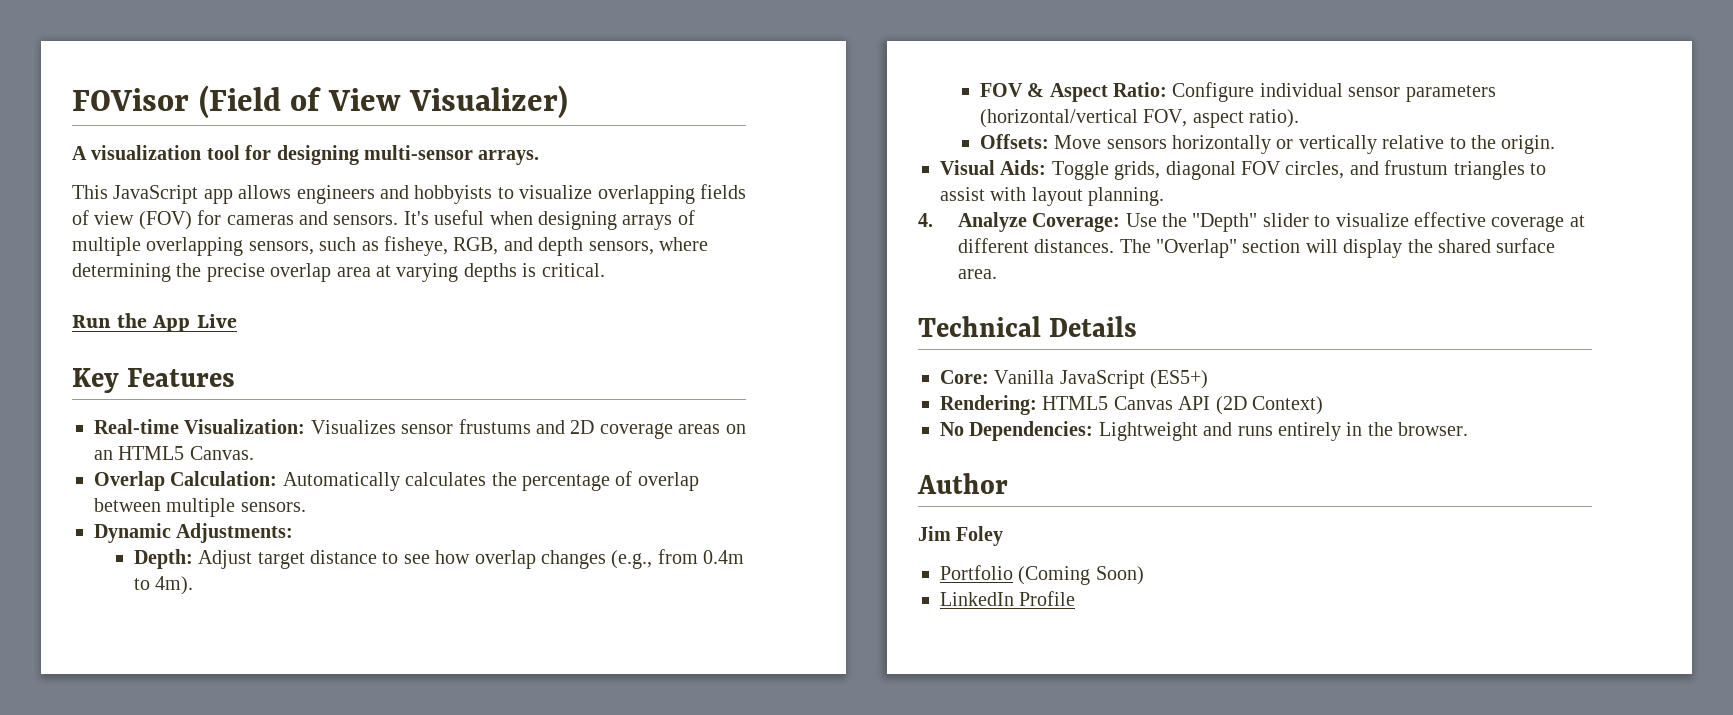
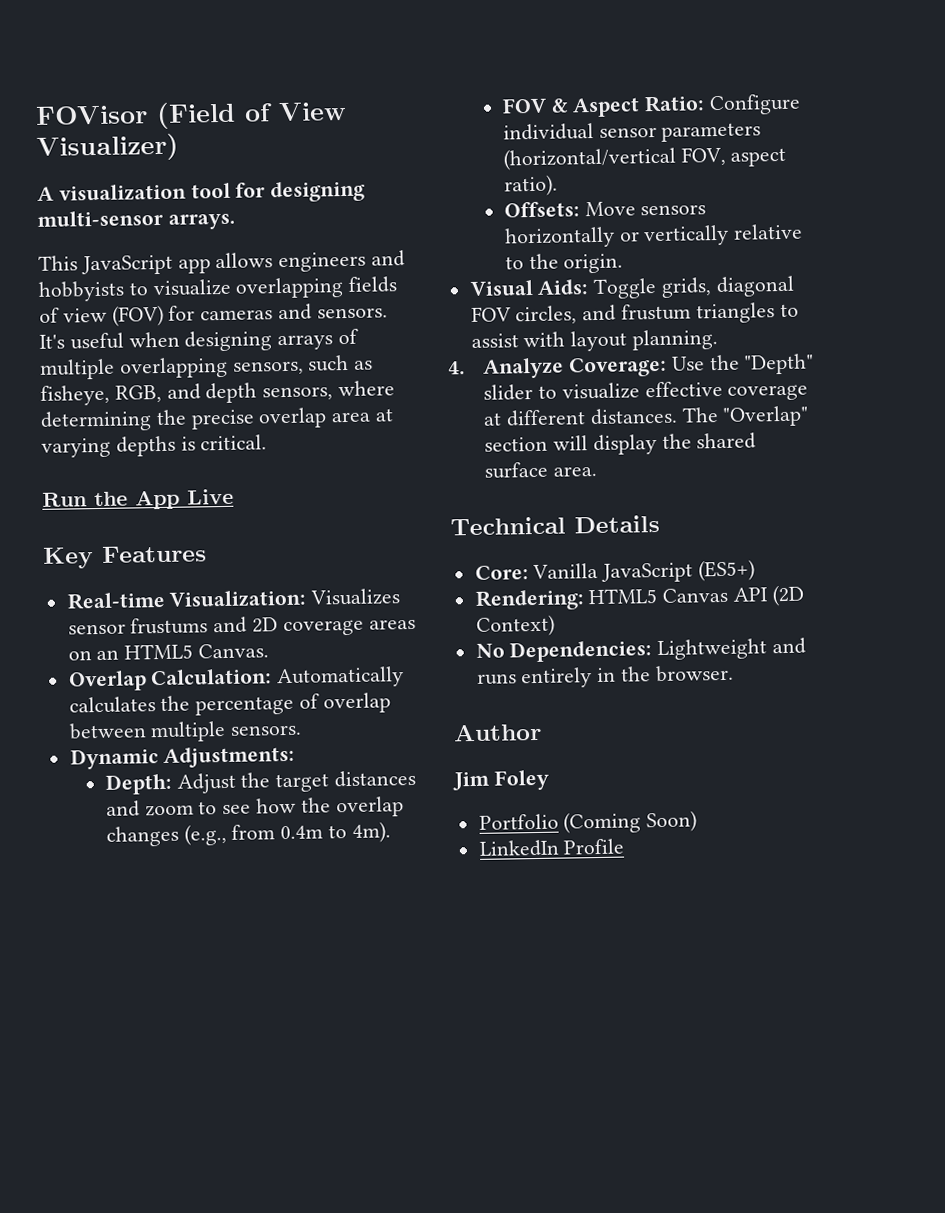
- Depth: Adjust target distance to see how overlap changes (e.g., from 0.4m to 4m).
+ Depth: Adjust the target distances and zoom to see how the overlap changes (e.g., from 0.4m to 4m).

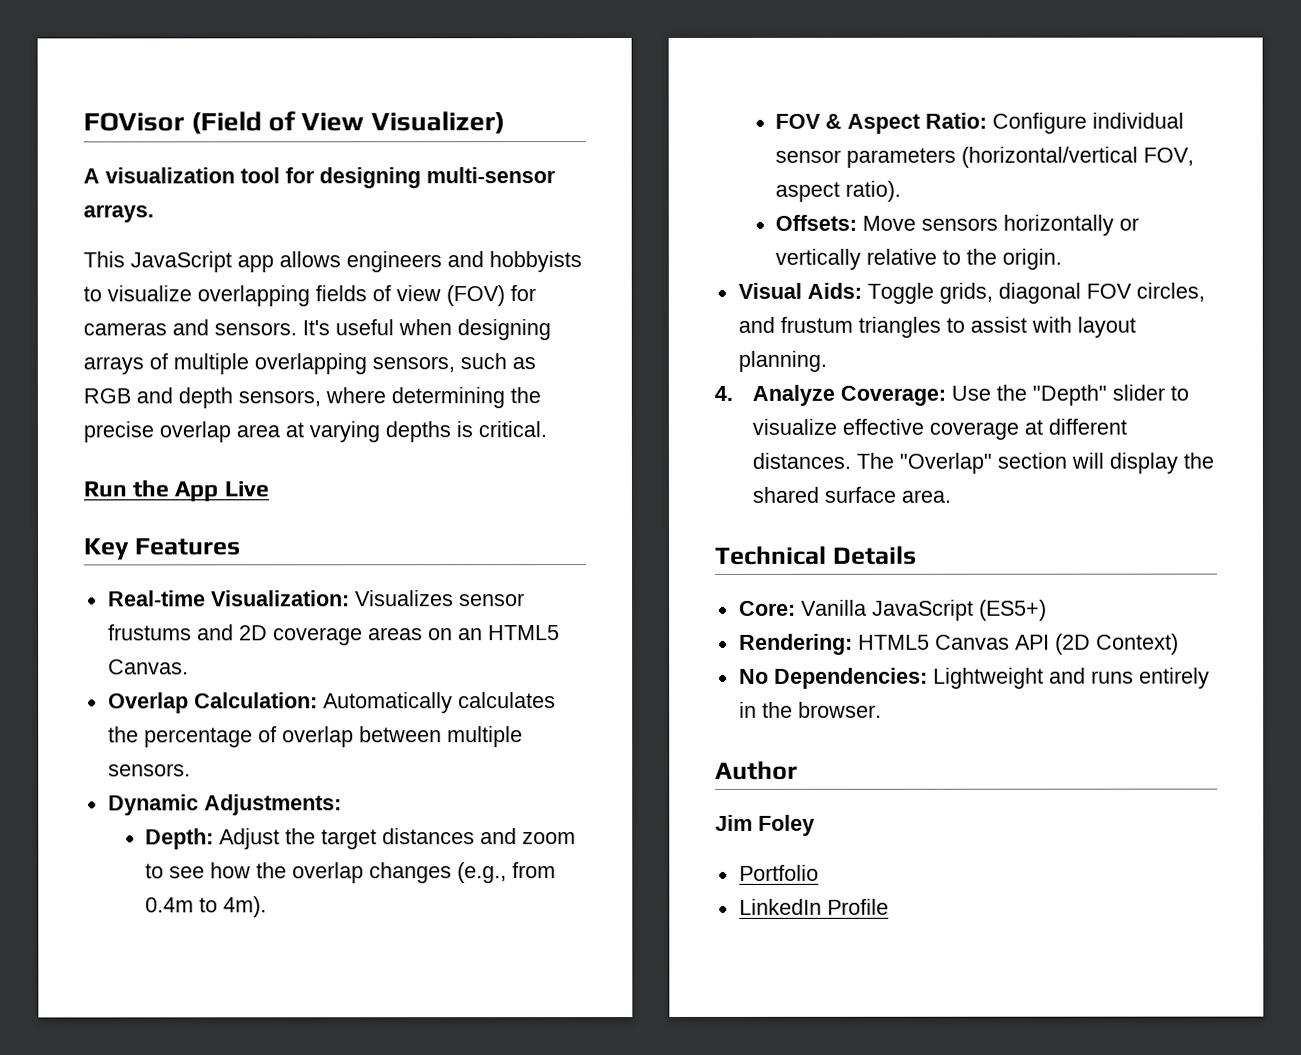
- It's useful when designing arrays of multiple overlapping sensors, such as fisheye, RGB, and depth sensors, where determining the precise overlap area at varying depths is critical.
+ It's useful when designing arrays of multiple overlapping sensors, such as RGB and depth sensors, where determining the precise overlap area at varying depths is critical.
- Portfolio (Coming Soon)
+ Portfolio

